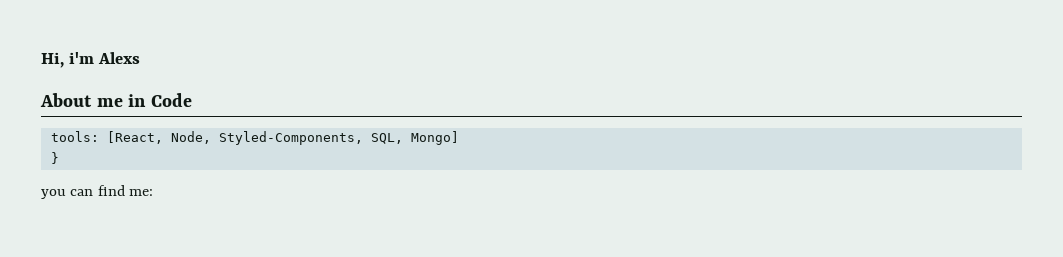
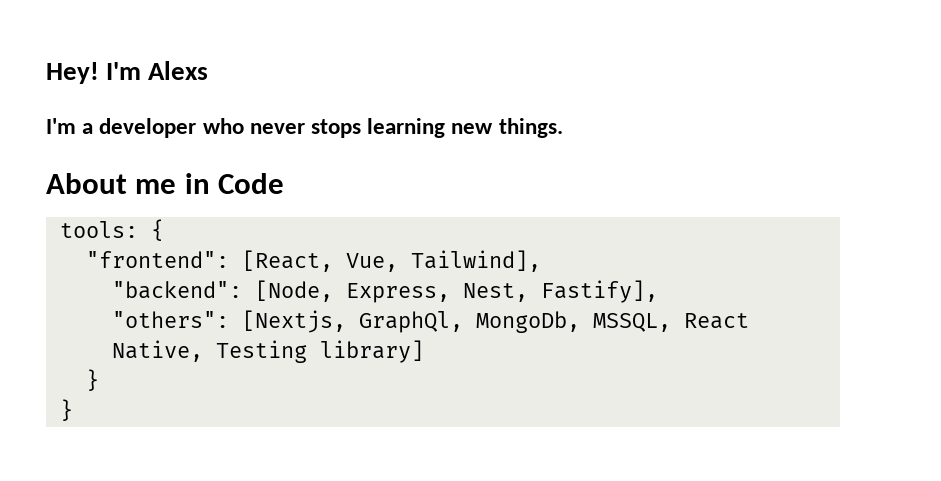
- Hi, i'm Alexs
+ Hey! I'm Alexs
+ I'm a developer who never stops learning new things.
- tools: [React, Node, Styled-Components, SQL, Mongo]
+ tools: {
+ "frontend": [React, Vue, Tailwind],
+ "backend": [Node, Express, Nest, Fastify],
+ "others": [Nextjs, GraphQl, MongoDb, MSSQL, React Native, Testing library]
  }
- you can find me:
+ }

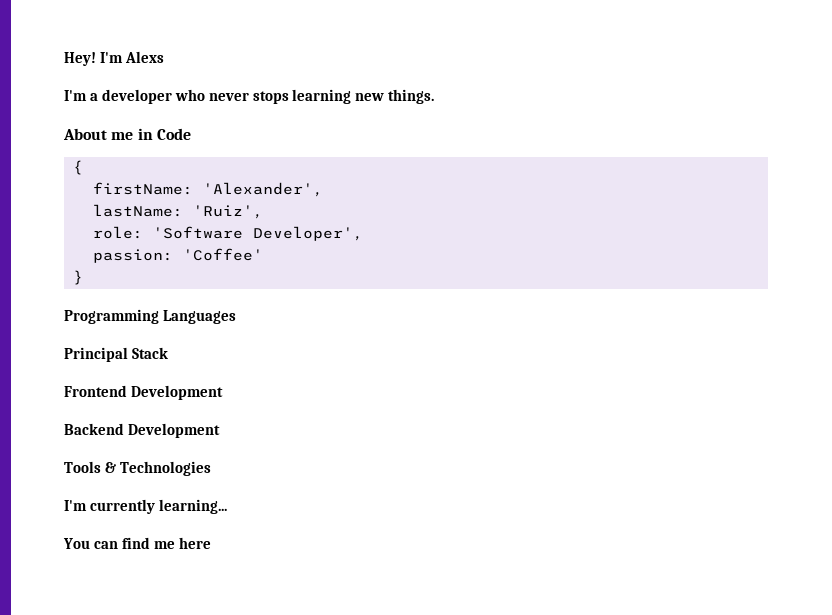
- tools: {
+ {
- "frontend": [React, Vue, Tailwind],
- "backend": [Node, Express, Nest, Fastify],
- "others": [Nextjs, GraphQl, MongoDb, MSSQL, React Native, Testing library]
+ firstName: 'Alexander',
+ lastName: 'Ruiz',
+ role: 'Software Developer',
+ passion: 'Coffee'
  }
- }
+ Programming Languages
+ Principal Stack
+ Frontend Development
+ Backend Development
+ Tools & Technologies
+ I'm currently learning...
+ You can find me here

